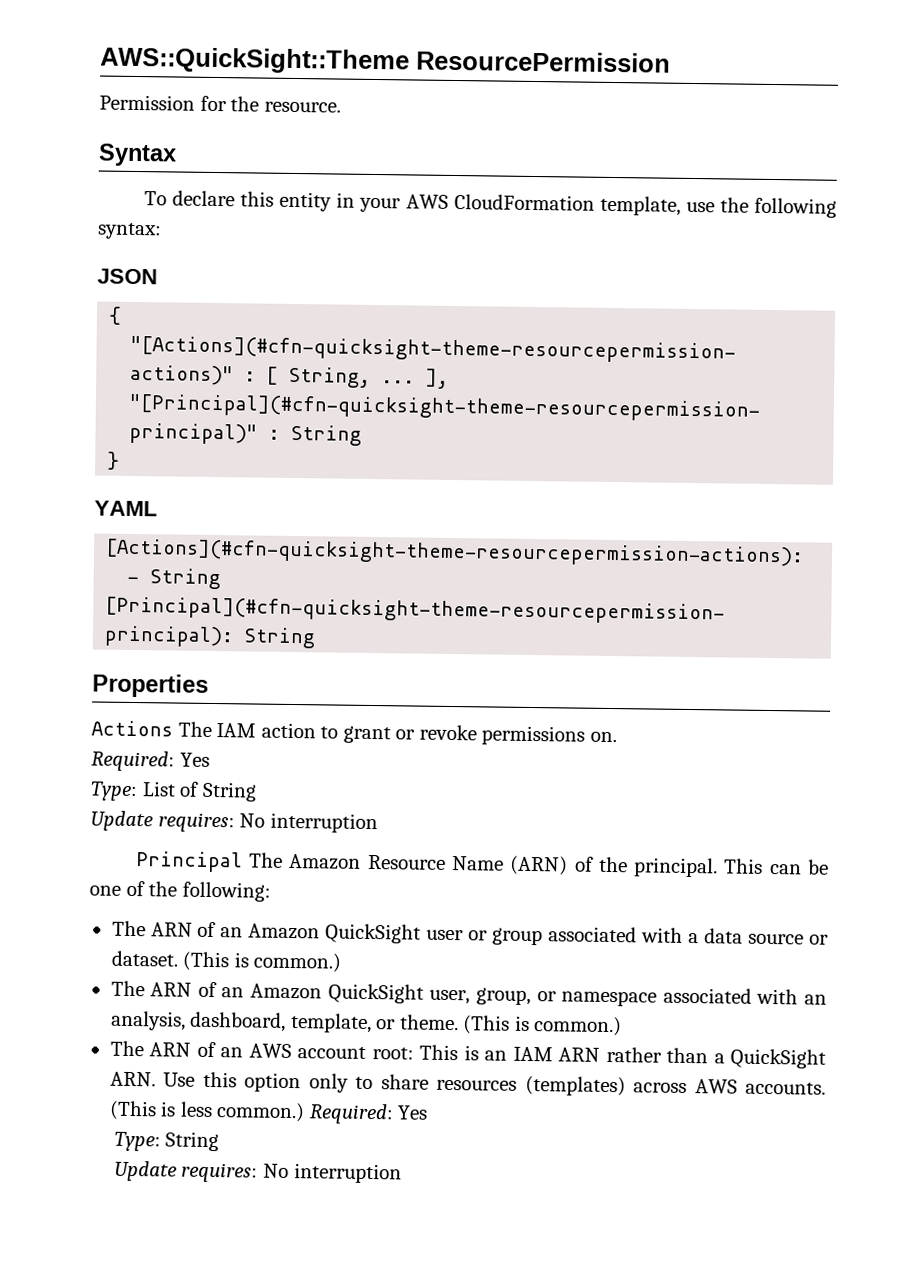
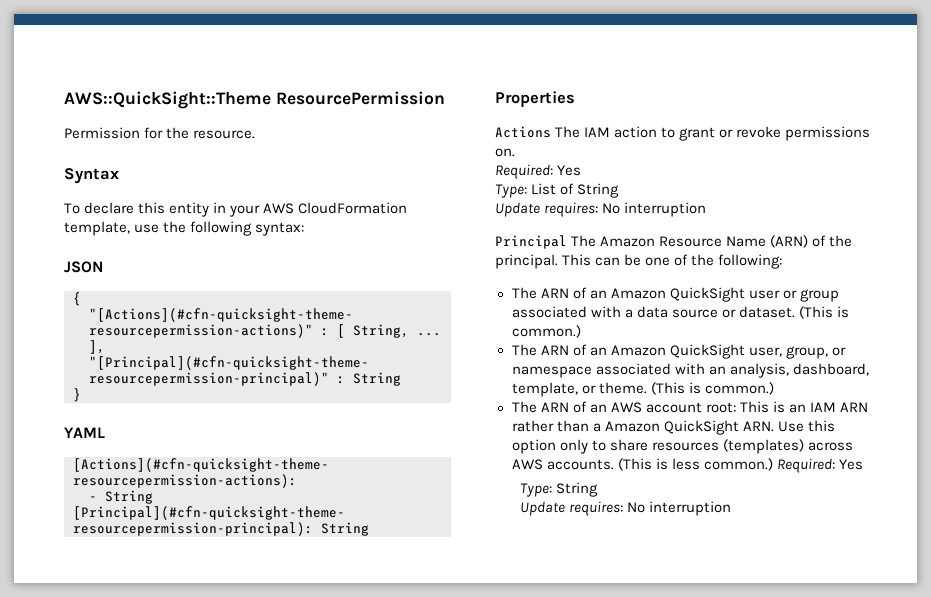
- The ARN of an AWS account root: This is an IAM ARN rather than a QuickSight ARN. Use this option only to share resources (templates) across AWS accounts.
+ The ARN of an AWS account root: This is an IAM ARN rather than a Amazon QuickSight ARN. Use this option only to share resources (templates) across AWS accounts.

